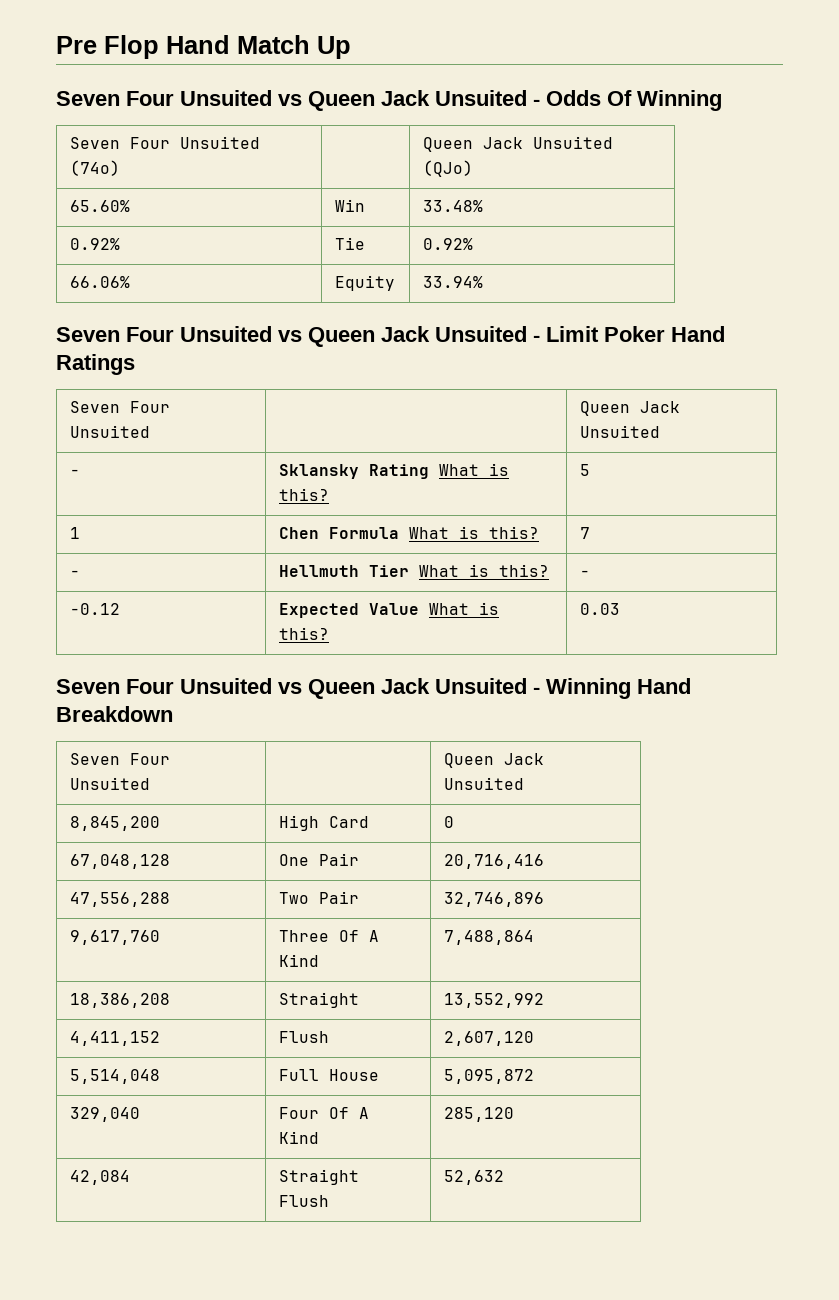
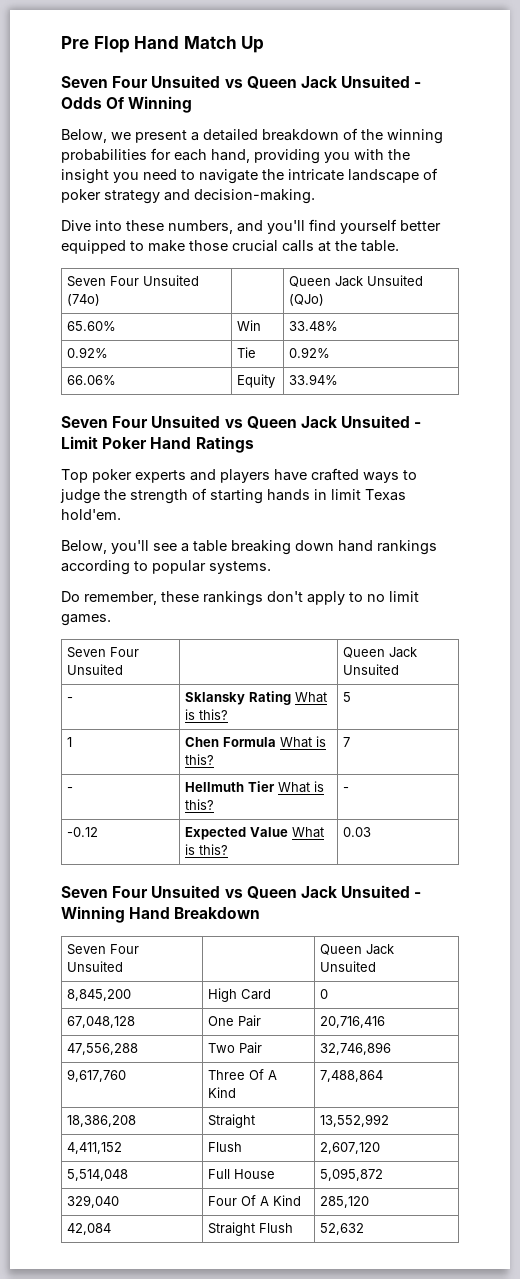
+ Below, we present a detailed breakdown of the winning probabilities for each hand, providing you with the insight you need to navigate the intricate landscape of poker strategy and decision-making.
+ Dive into these numbers, and you'll find yourself better equipped to make those crucial calls at the table.
+ Top poker experts and players have crafted ways to judge the strength of starting hands in limit Texas hold'em.
+ Below, you'll see a table breaking down hand rankings according to popular systems.
+ Do remember, these rankings don't apply to no limit games.

